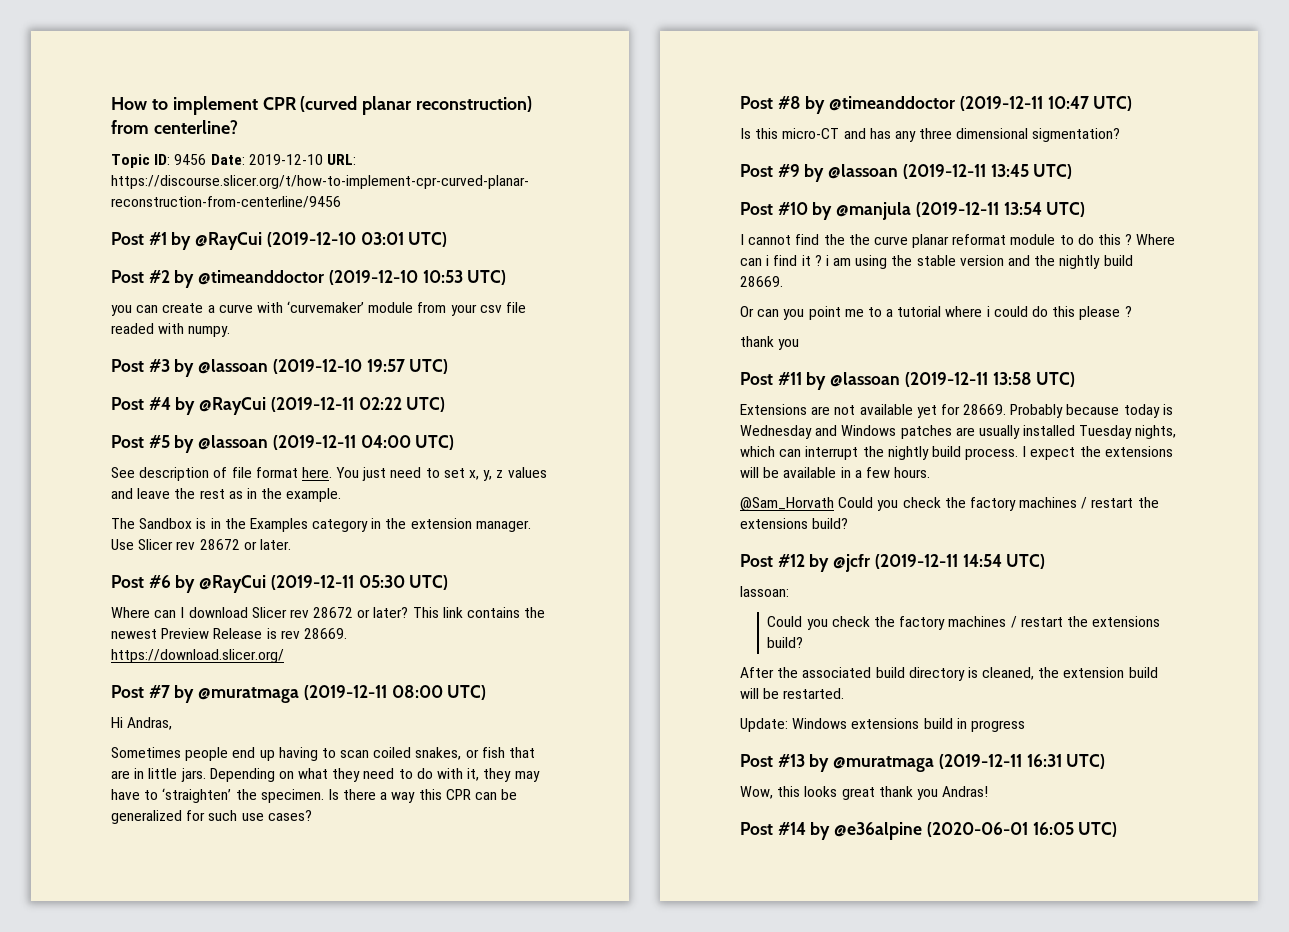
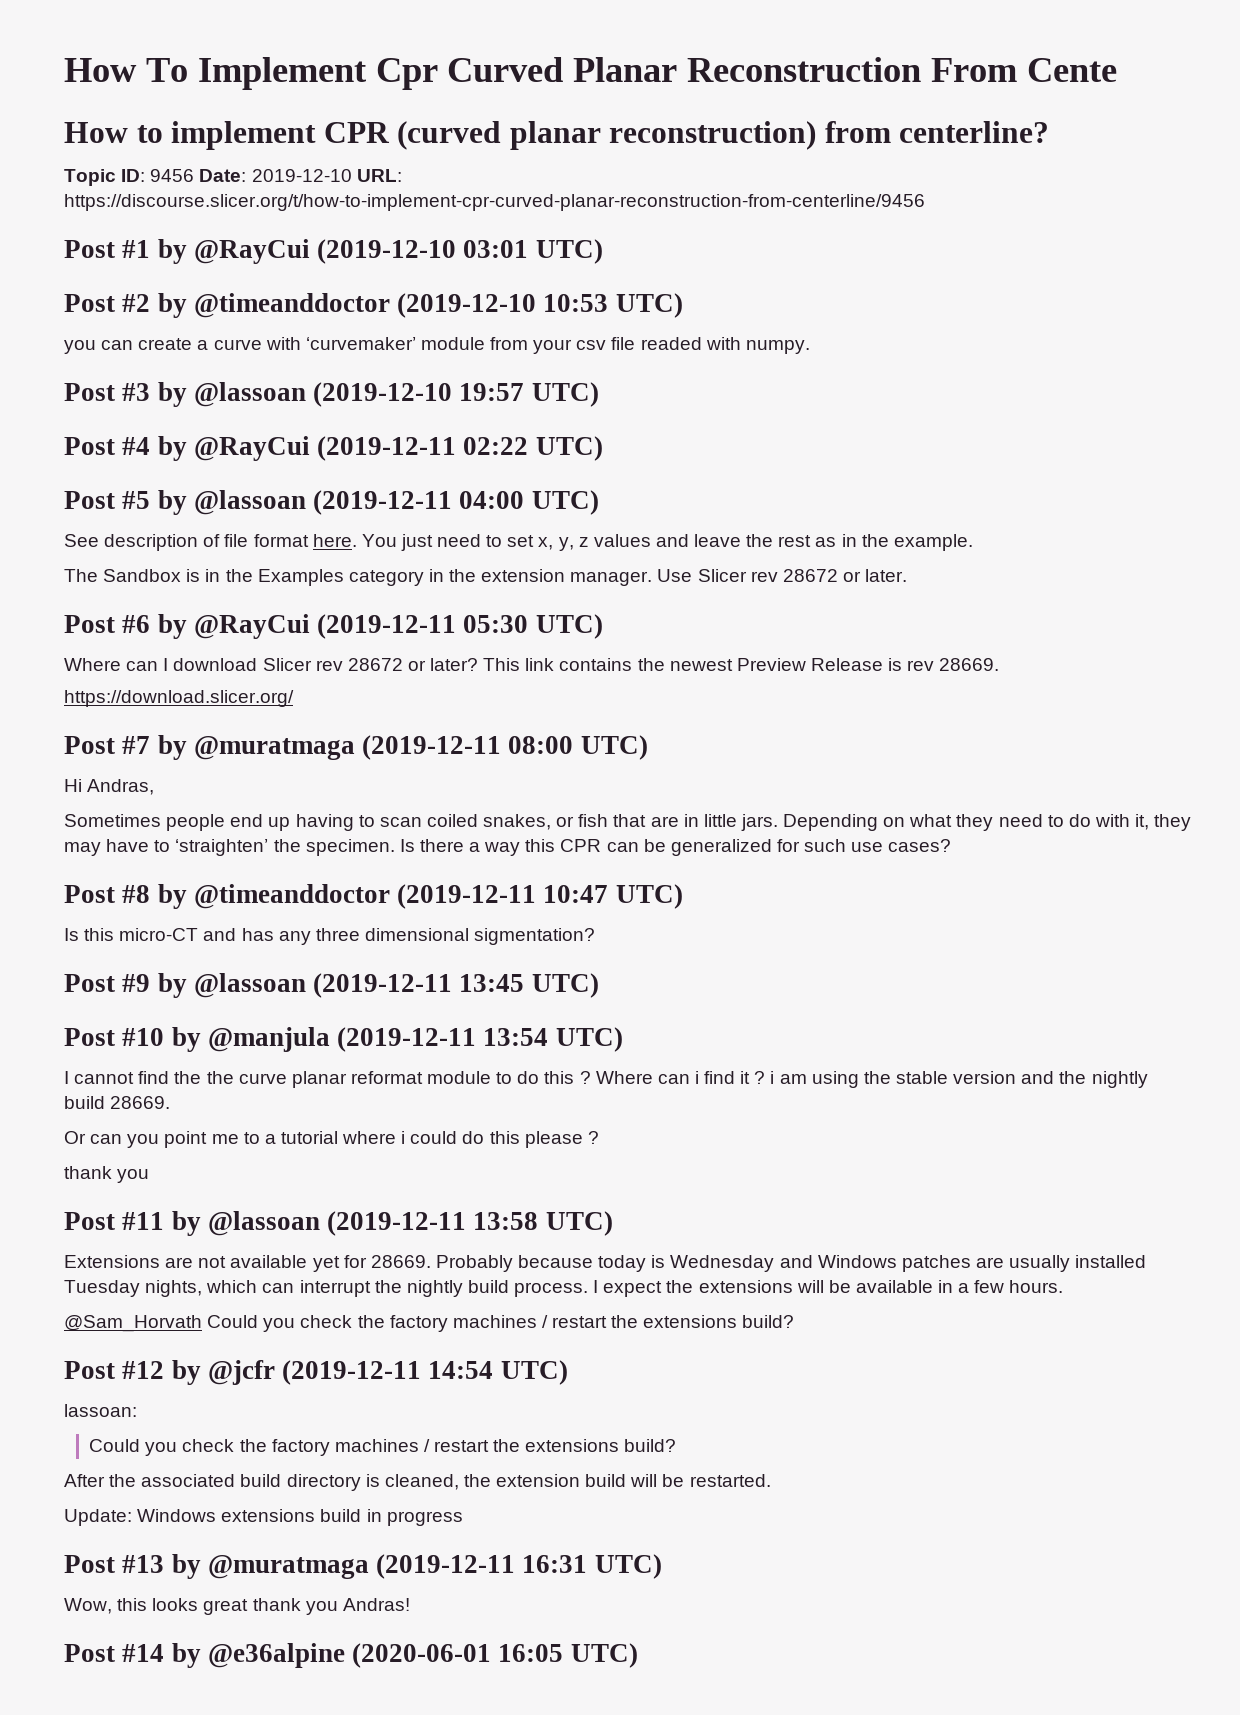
+ How To Implement Cpr Curved Planar Reconstruction From Cente

